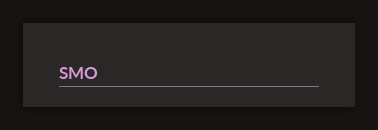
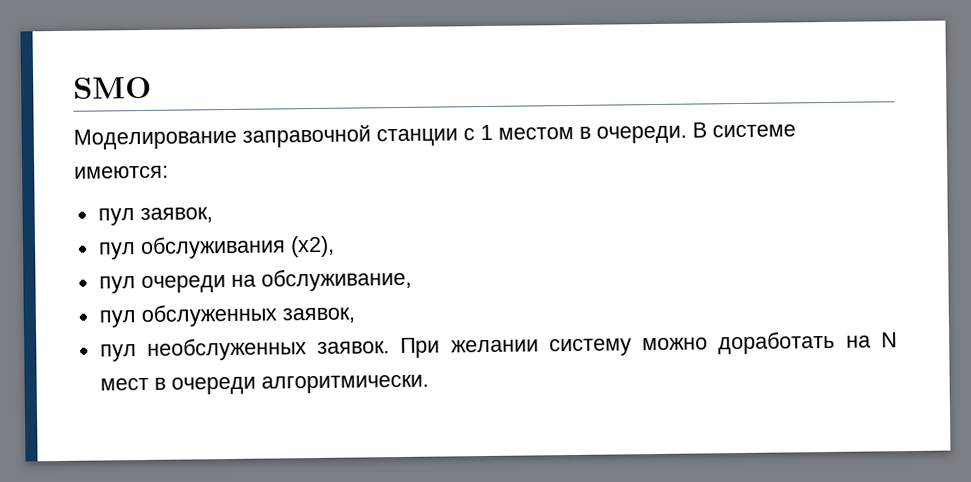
+ Моделирование заправочной станции с 1 местом в очереди. В системе имеются:
+ пул заявок,
+ пул обслуживания (x2),
+ пул очереди на обслуживание,
+ пул обслуженных заявок,
+ пул необслуженных заявок. При желании систему можно доработать на N мест в очереди алгоритмически.

